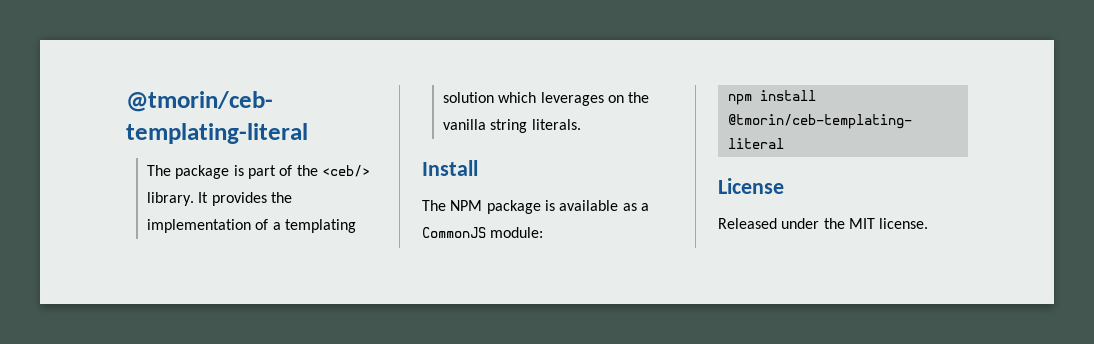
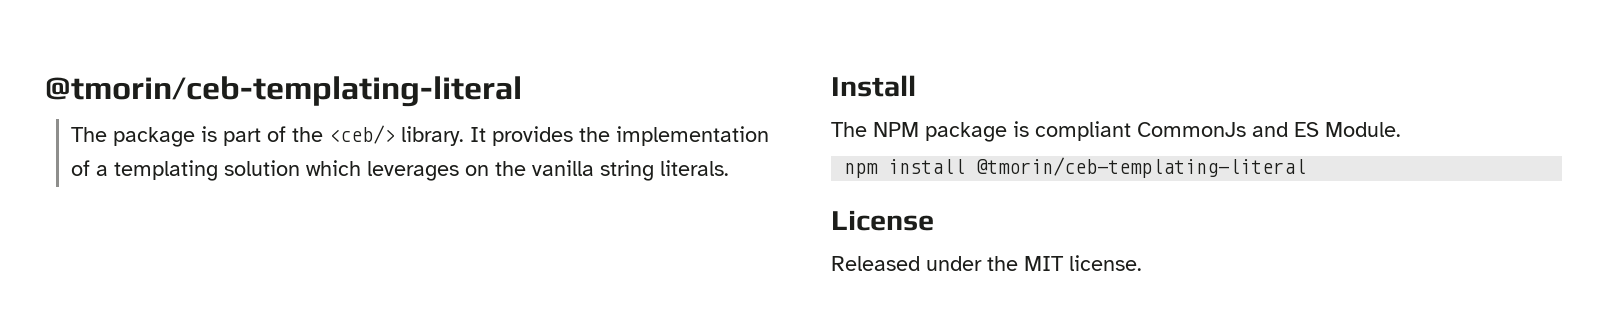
- The NPM package is available as a CommonJS module:
+ The NPM package is compliant CommonJs and ES Module.

